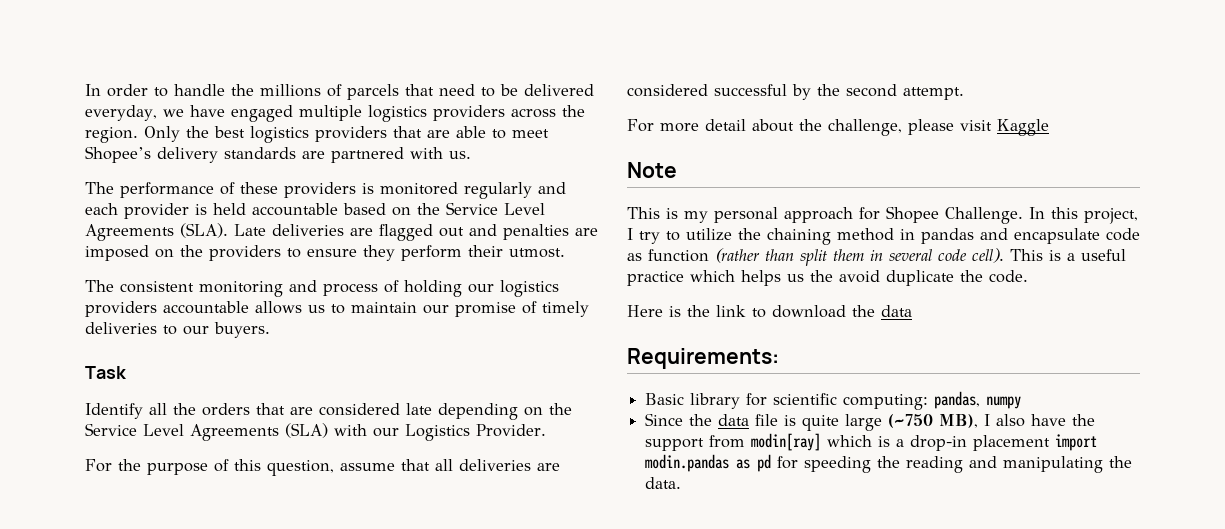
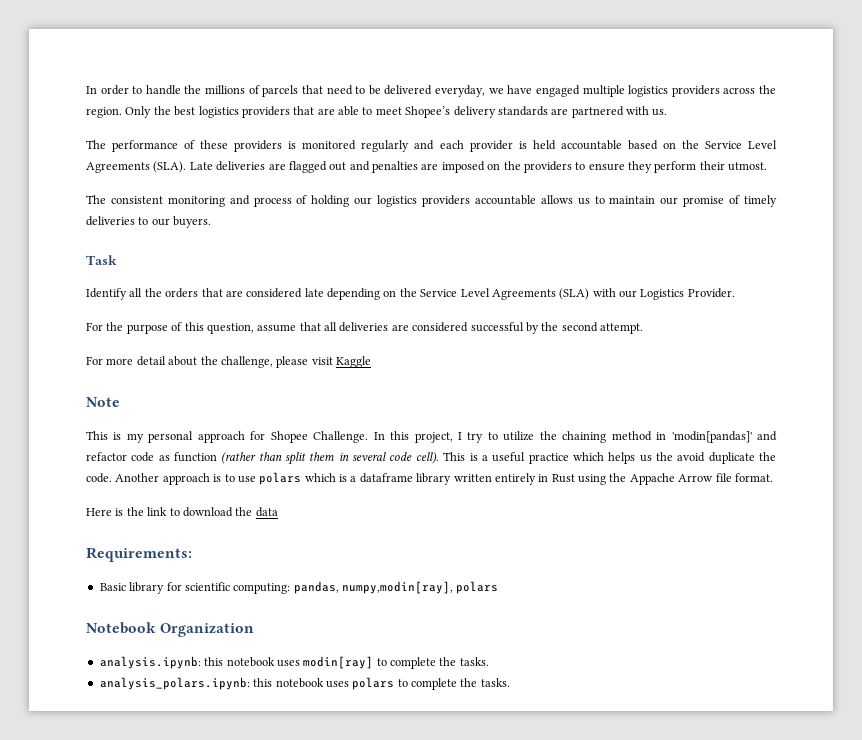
- In this project, I try to utilize the chaining method in pandas and encapsulate code as function (rather than split them in several code cell).
+ In this project, I try to utilize the chaining method in 'modin[pandas]' and refactor code as function (rather than split them in several code cell).
+ Another approach is to use polars which is a dataframe library written entirely in Rust using the Appache Arrow file format.
- Basic library for scientific computing: pandas, numpy
- Since the data file is quite large (~750 MB), I also have the support from modin[ray] which is a drop-in placement import modin.pandas as pd for speeding the reading and manipulating the data.
+ Basic library for scientific computing: pandas, numpy,modin[ray], polars
+ Notebook Organization
+ analysis.ipynb: this notebook uses modin[ray] to complete the tasks.
+ analysis_polars.ipynb: this notebook uses polars to complete the tasks.

